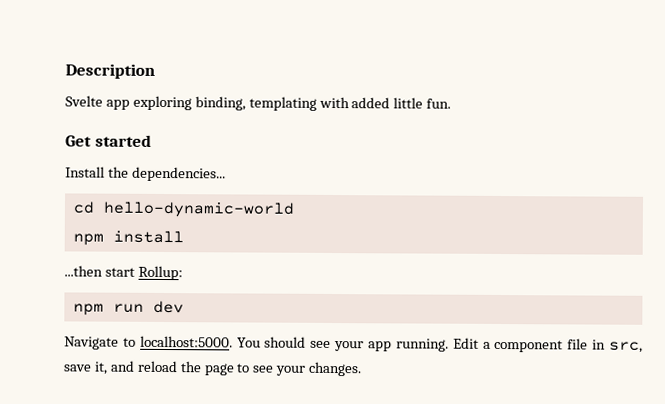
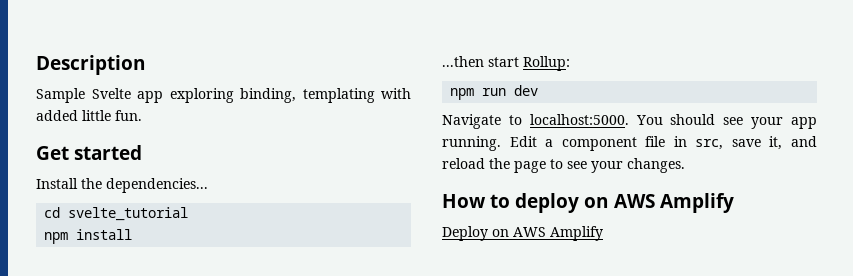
- Svelte app exploring binding, templating with added little fun.
+ Sample Svelte app exploring binding, templating with added little fun.
- cd hello-dynamic-world
+ cd svelte_tutorial
+ How to deploy on AWS Amplify
+ Deploy on AWS Amplify

